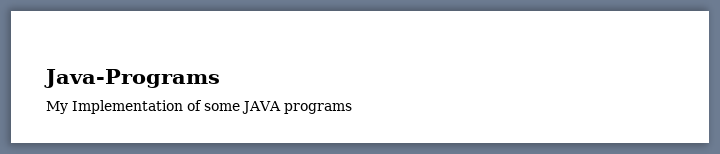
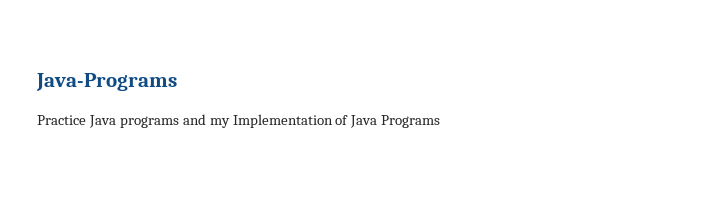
- My Implementation of some JAVA programs
+ Practice Java programs and my Implementation of Java Programs

